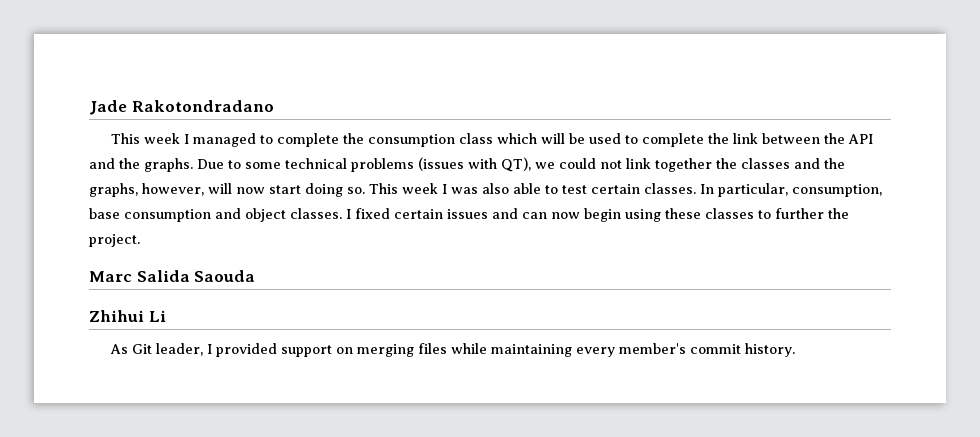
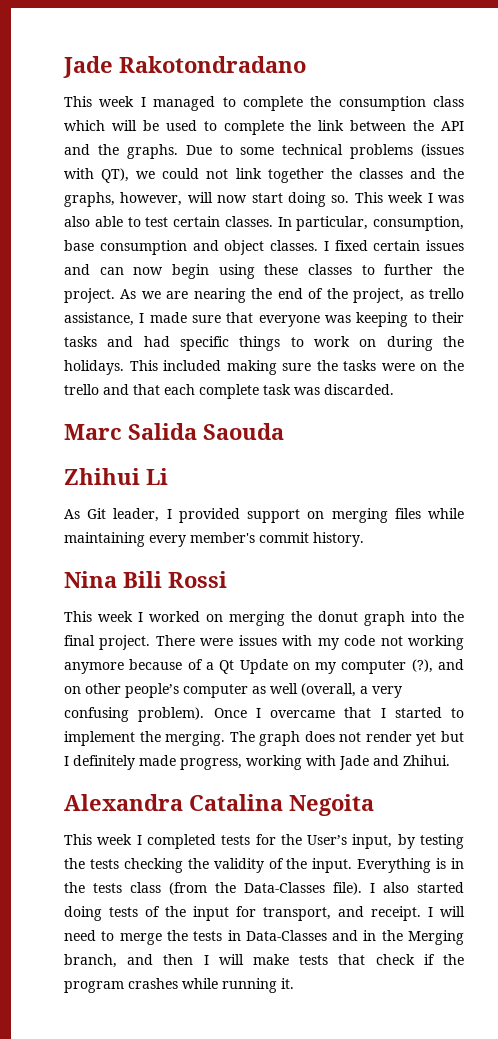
+ As we are nearing the end of the project, as trello assistance, I made sure that everyone was keeping to their tasks and had specific things to work on during the holidays. This included making sure the tasks were on the trello and that each complete task was discarded.
+ Nina Bili Rossi
+ This week I worked on merging the donut graph into the final project. There were issues with my code not working anymore because of a Qt Update on my computer (?), and on other people’s computer as well (overall, a very confusing problem). Once I overcame that I started to implement the merging. The graph does not render yet but I definitely made progress, working with Jade and Zhihui.
+ Alexandra Catalina Negoita
+ This week I completed tests for the User’s input, by testing the tests checking the validity of the input. Everything is in the tests class (from the Data-Classes file). I also started doing tests of the input for transport, and receipt. I will need to merge the tests in Data-Classes and in the Merging branch, and then I will make tests that check if the program crashes while running it.

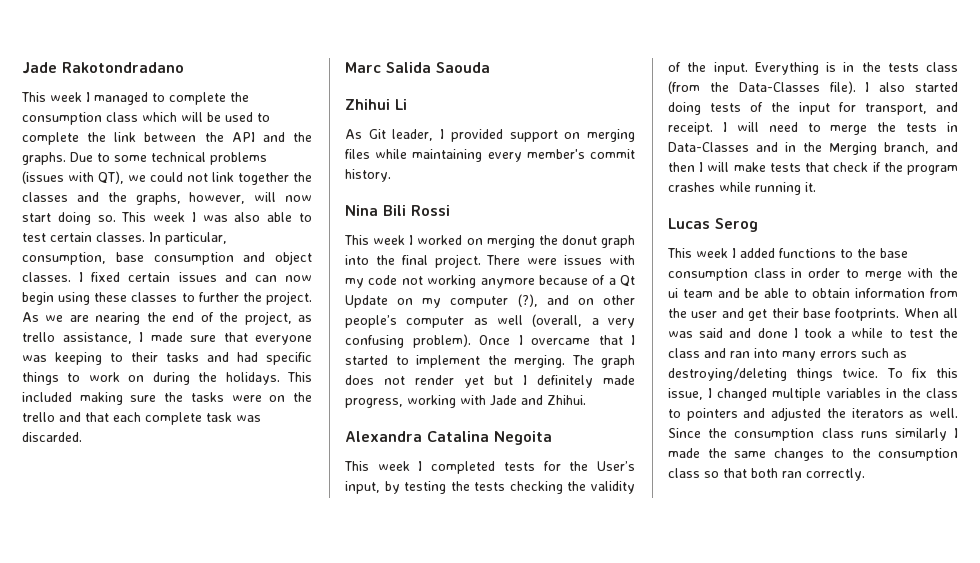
+ Lucas Serog
+ This week I added functions to the base consumption class in order to merge with the ui team and be able to obtain information from the user and get their base footprints. When all was said and done I took a while to test the class and ran into many errors such as destroying/deleting things twice. To fix this issue, I changed multiple variables in the class to pointers and adjusted the iterators as well. Since the consumption class runs similarly I made the same changes to the consumption class so that both ran correctly.

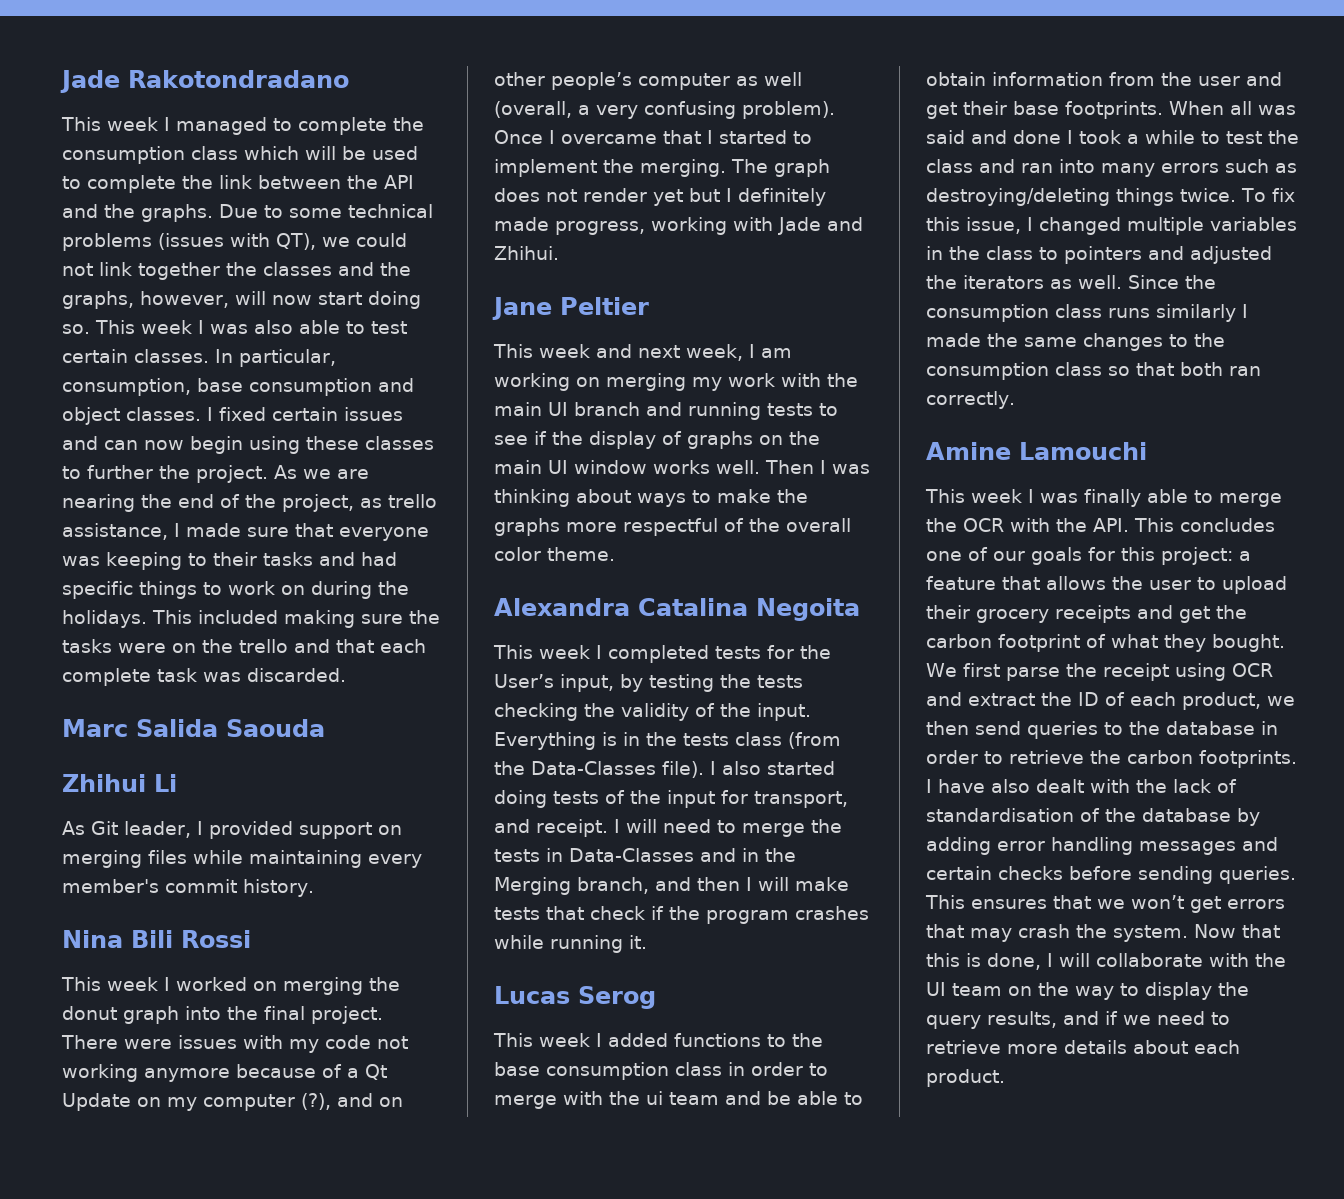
+ Jane Peltier
+ This week and next week, I am working on merging my work with the main UI branch and running tests to see if the display of graphs on the main UI window works well. Then I was thinking about ways to make the graphs more respectful of the overall color theme.
+ Amine Lamouchi
+ This week I was finally able to merge the OCR with the API. This concludes one of our goals for this project: a feature that allows the user to upload their grocery receipts and get the carbon footprint of what they bought. We first parse the receipt using OCR and extract the ID of each product, we then send queries to the database in order to retrieve the carbon footprints. I have also dealt with the lack of standardisation of the database by adding error handling messages and certain checks before sending queries. This ensures that we won’t get errors that may crash the system. Now that this is done, I will collaborate with the UI team on the way to display the query results, and if we need to retrieve more details about each product.

